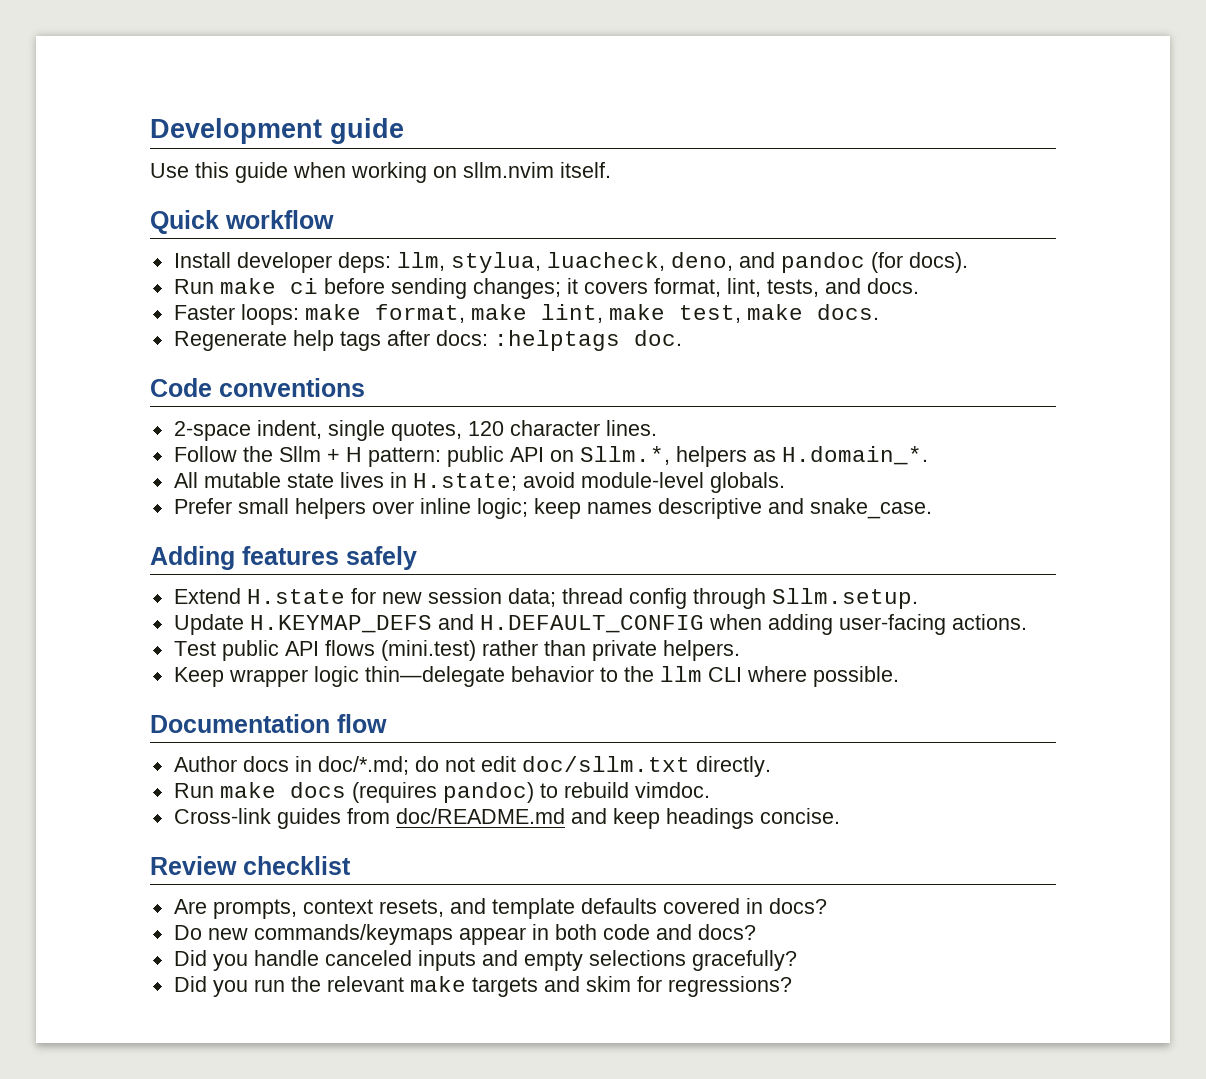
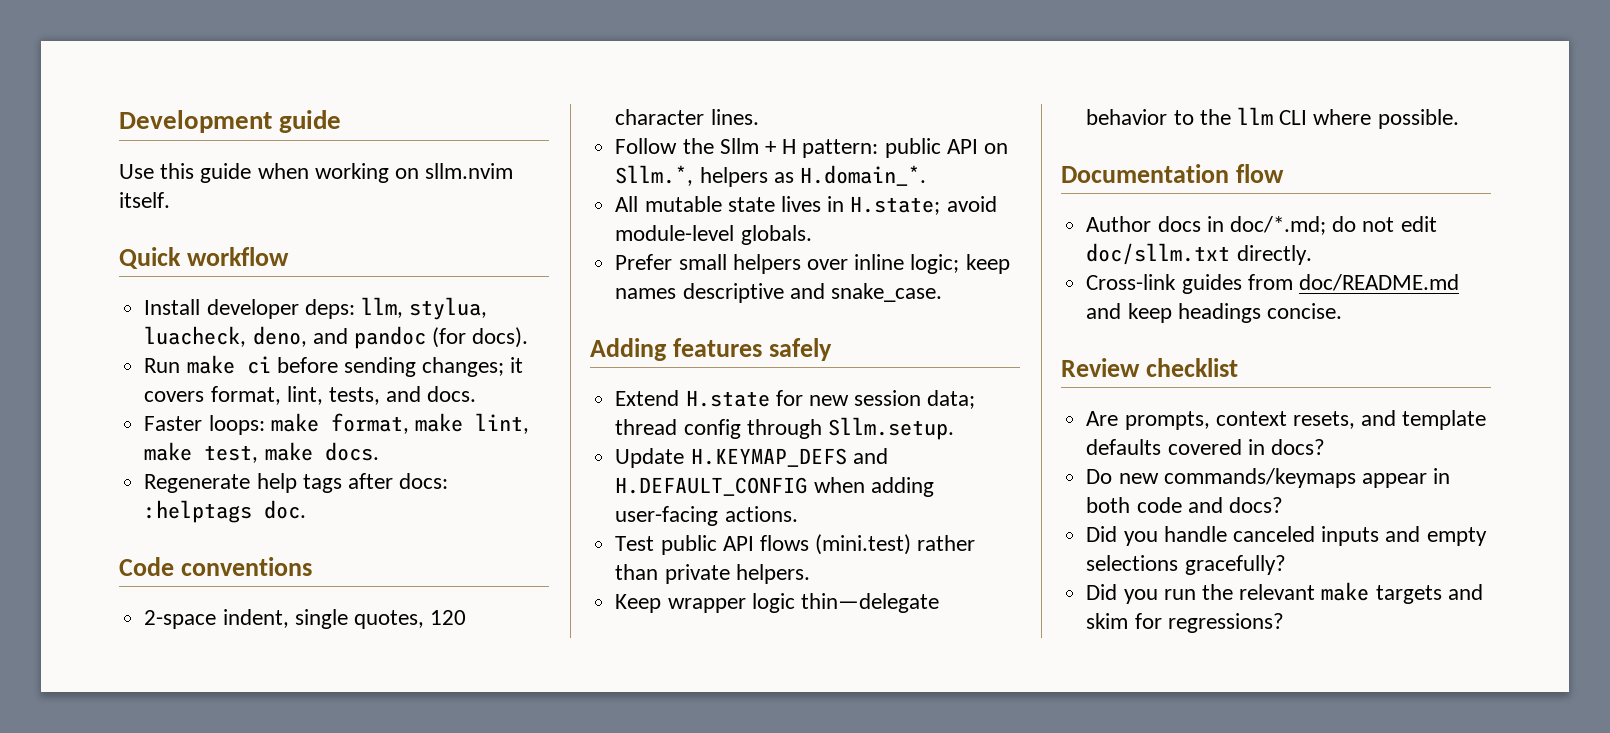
- Run make docs (requires pandoc) to rebuild vimdoc.

